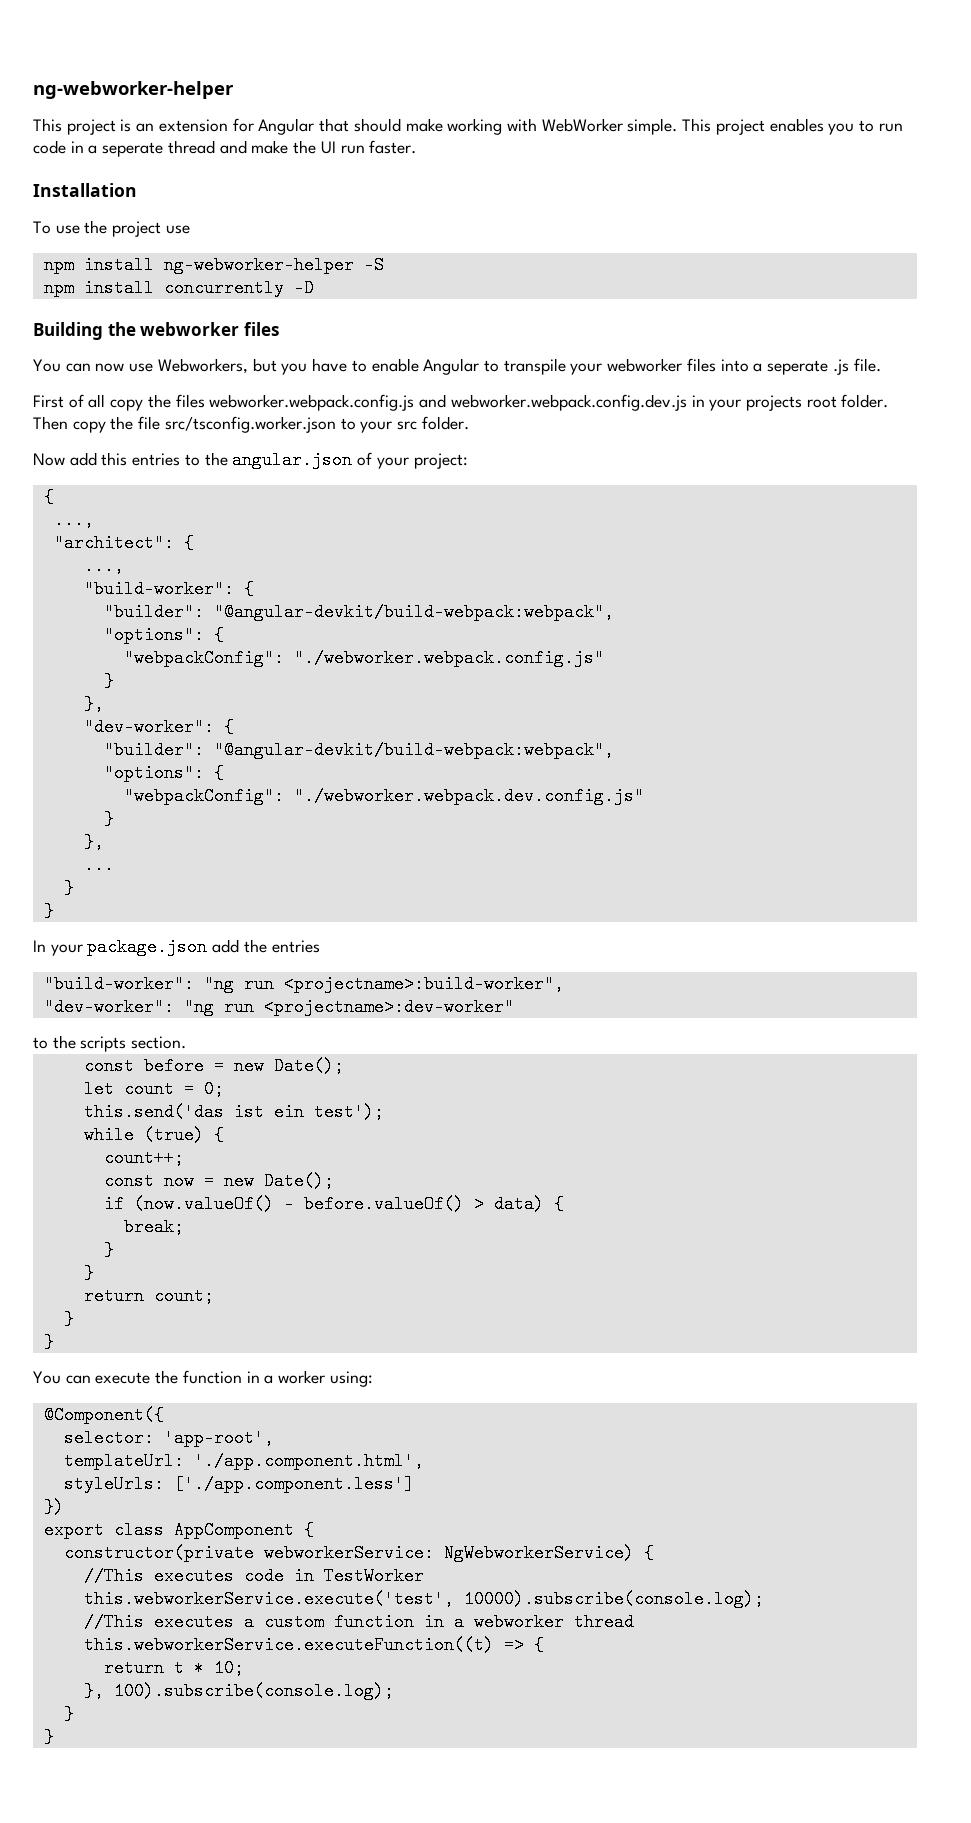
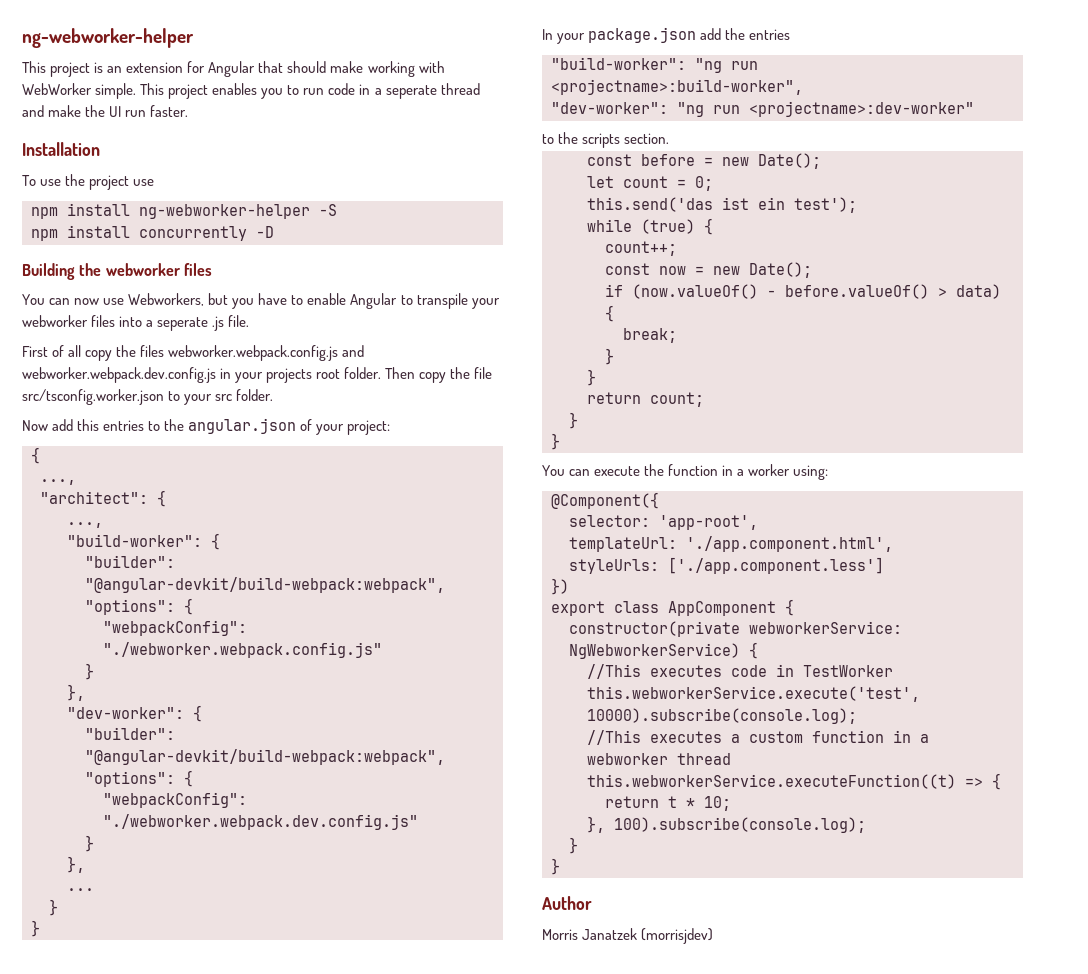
- First of all copy the files webworker.webpack.config.js and webworker.webpack.config.dev.js in your projects root folder.
+ First of all copy the files webworker.webpack.config.js and webworker.webpack.dev.config.js in your projects root folder.
+ Author
+ Morris Janatzek (morrisjdev)

